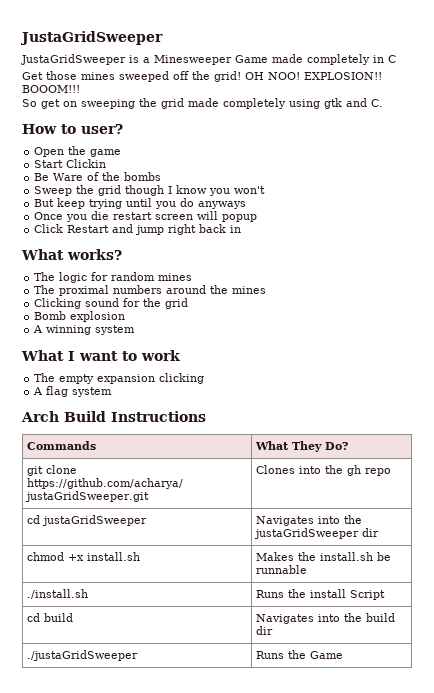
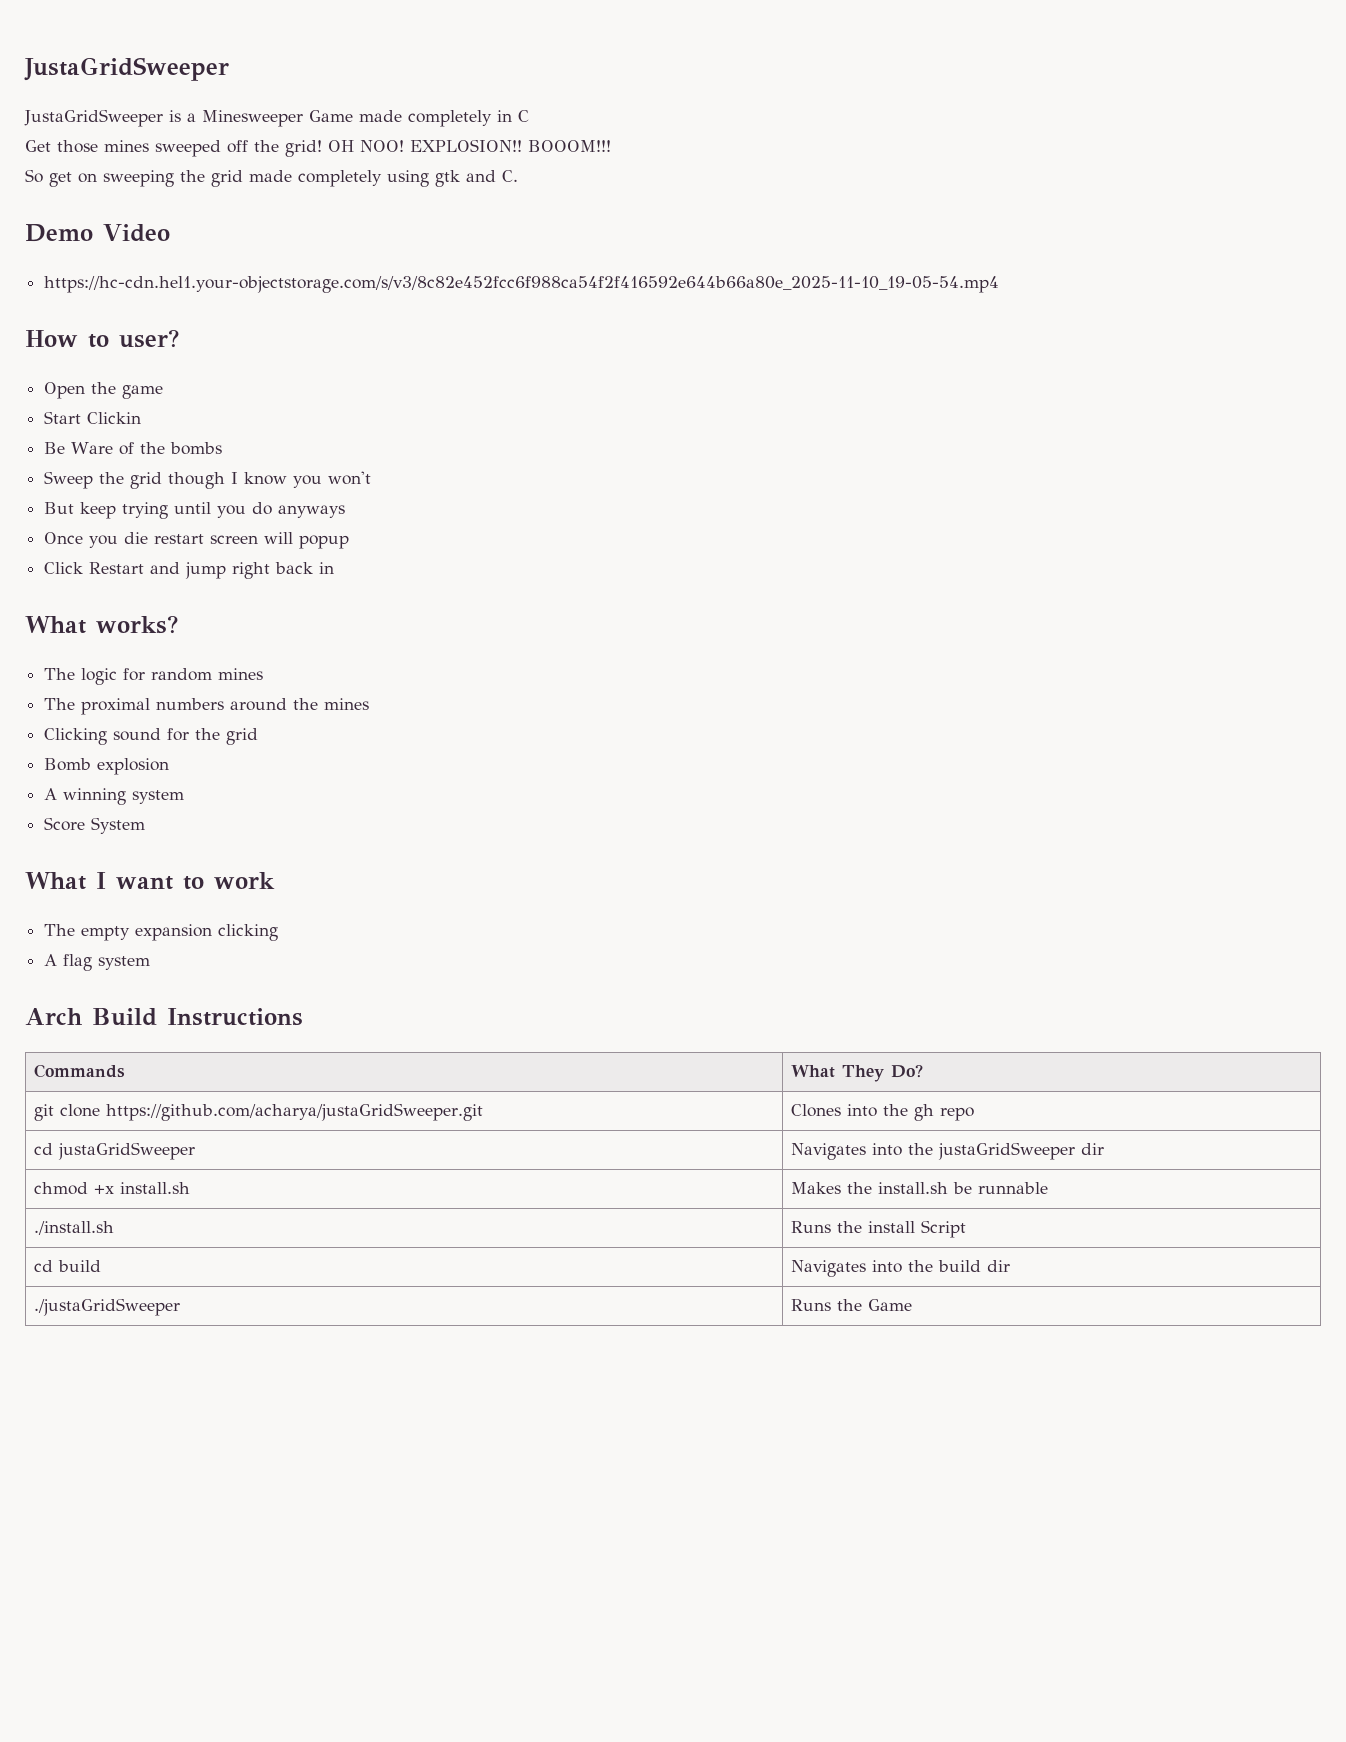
+ Demo Video
+ https://hc-cdn.hel1.your-objectstorage.com/s/v3/8c82e452fcc6f988ca54f2f416592e644b66a80e_2025-11-10_19-05-54.mp4
+ Score System

